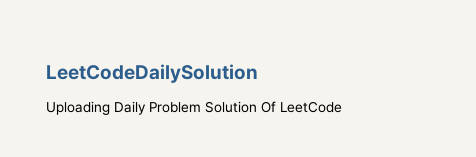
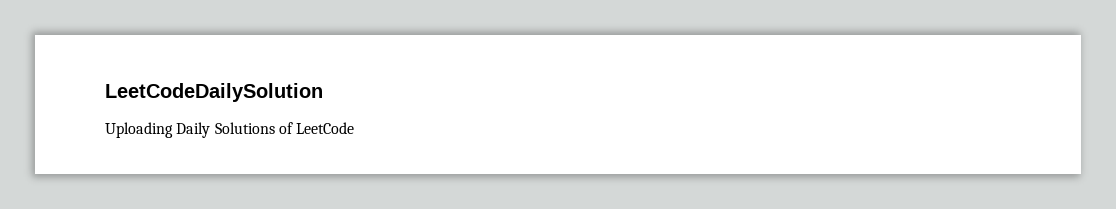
- Uploading Daily Problem Solution Of LeetCode
+ Uploading Daily Solutions of LeetCode

